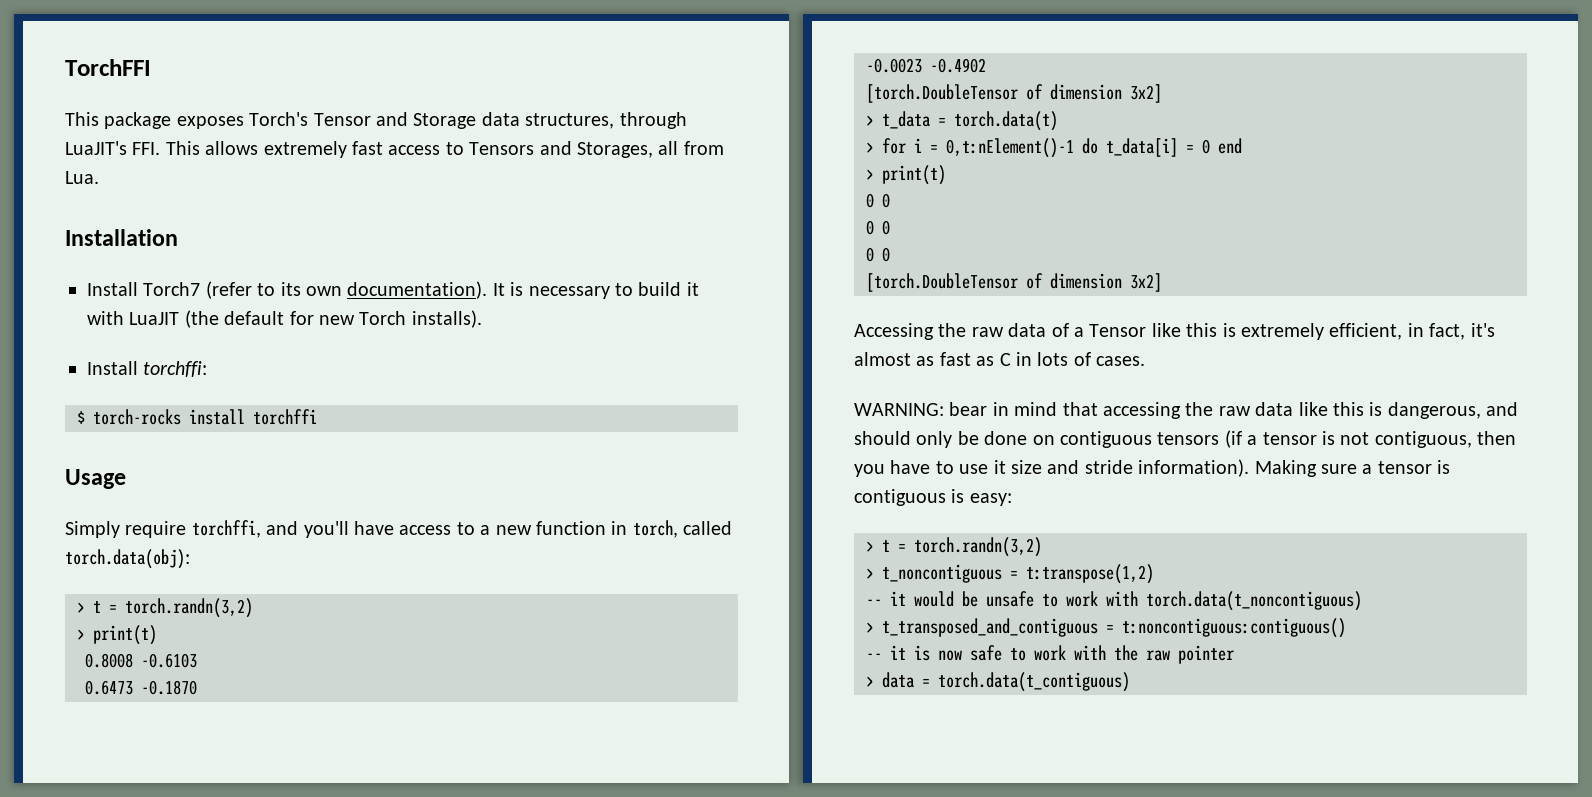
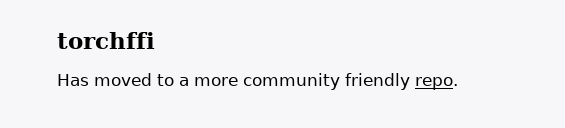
- TorchFFI
- This package exposes Torch's Tensor and Storage data structures, through LuaJIT's FFI. This allows extremely fast access to Tensors and Storages, all from Lua.
- Installation
- Install Torch7 (refer to its own documentation). It is necessary to build it with LuaJIT (the default for new Torch installs).
- Install torchffi:
- $ torch-rocks install torchffi
- Usage
- Simply require torchffi, and you'll have access to a new function in torch, called torch.data(obj):
- > t = torch.randn(3,2)
- > print(t)
- 0.8008 -0.6103
- 0.6473 -0.1870
- -0.0023 -0.4902
- [torch.DoubleTensor of dimension 3x2]
- > t_data = torch.data(t)
- > for i = 0,t:nElement()-1 do t_data[i] = 0 end
- > print(t)
- 0 0
- 0 0
- 0 0
- [torch.DoubleTensor of dimension 3x2]
- Accessing the raw data of a Tensor like this is extremely efficient, in fact, it's almost as fast as C in lots of cases.
- WARNING: bear in mind that accessing the raw data like this is dangerous, and should only be done on contiguous tensors (if a tensor is not contiguous, then you have to use it size and stride information). Making sure a tensor is contiguous is easy:
- > t = torch.randn(3,2)
- > t_noncontiguous = t:transpose(1,2)
- -- it would be unsafe to work with torch.data(t_noncontiguous)
- > t_transposed_and_contiguous = t:noncontiguous:contiguous()
- -- it is now safe to work with the raw pointer
- > data = torch.data(t_contiguous)
+ torchffi
+ Has moved to a more community friendly repo.

